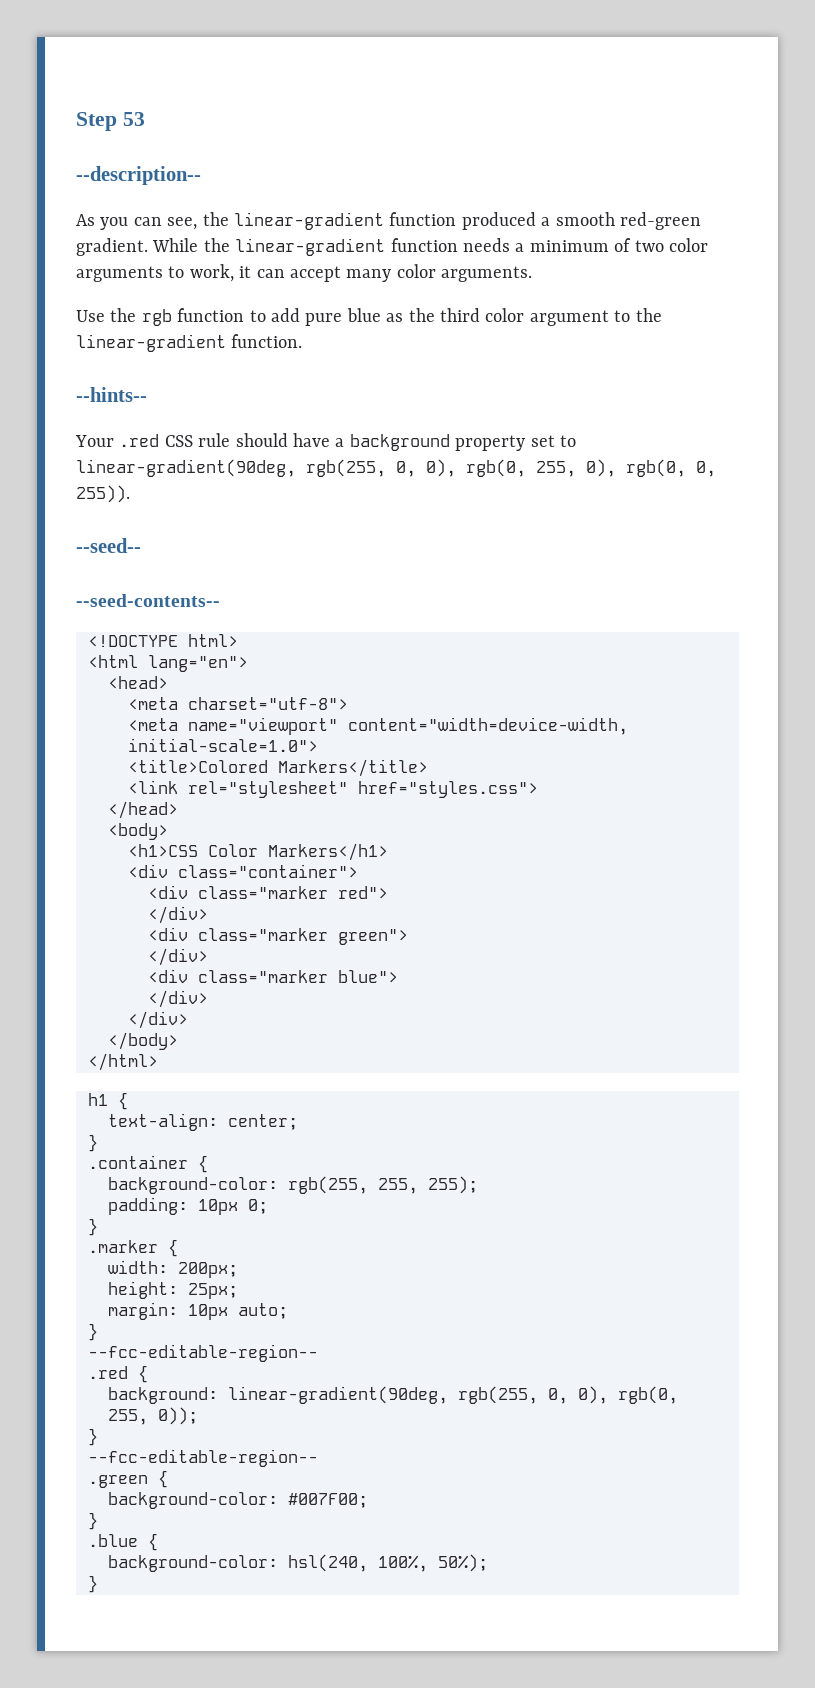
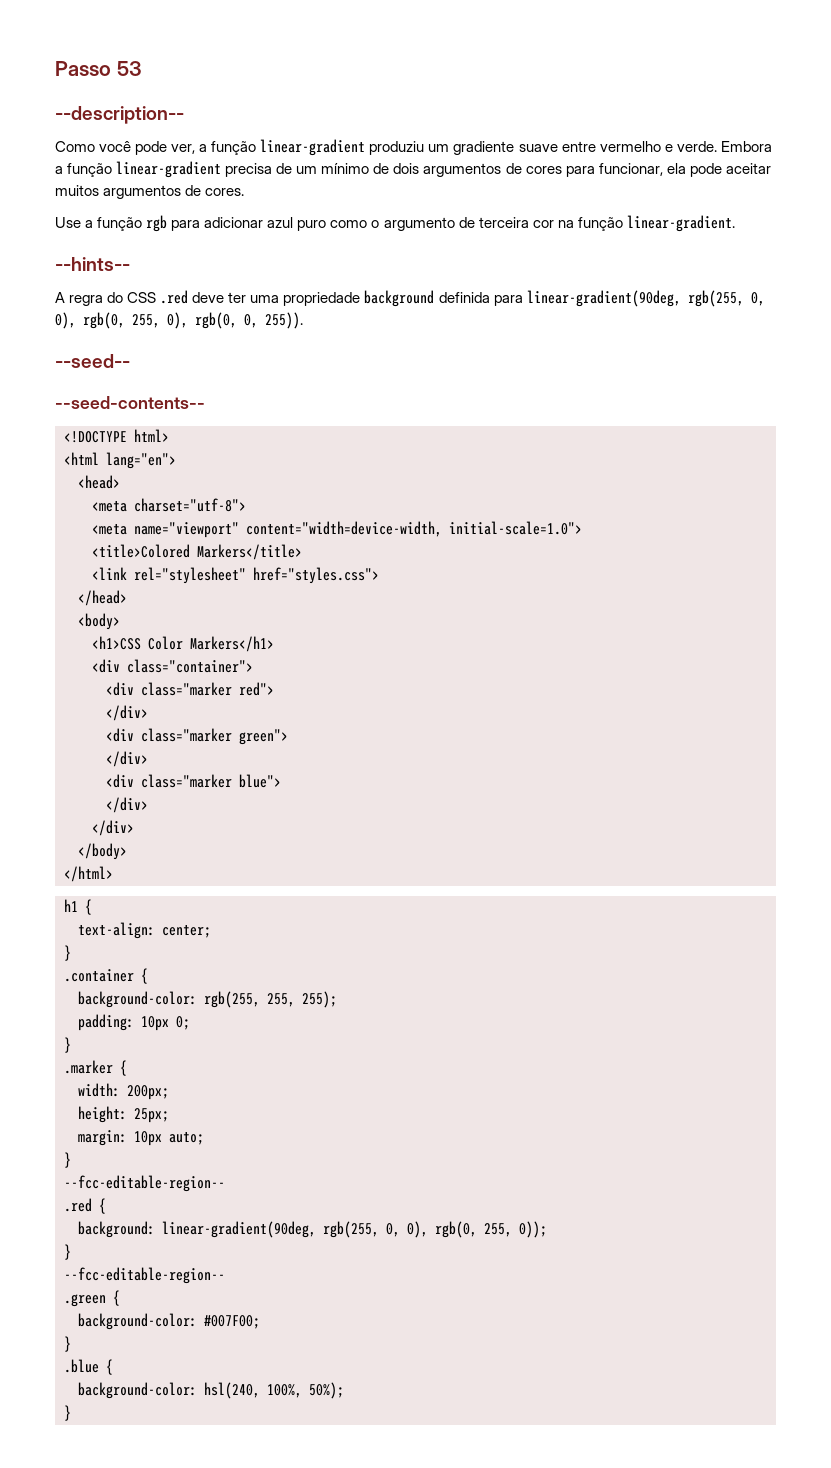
- Step 53
+ Passo 53
- As you can see, the linear-gradient function produced a smooth red-green gradient. While the linear-gradient function needs a minimum of two color arguments to work, it can accept many color arguments.
- Use the rgb function to add pure blue as the third color argument to the linear-gradient function.
+ Como você pode ver, a função linear-gradient produziu um gradiente suave entre vermelho e verde. Embora a função linear-gradient precisa de um mínimo de dois argumentos de cores para funcionar, ela pode aceitar muitos argumentos de cores.
+ Use a função rgb para adicionar azul puro como o argumento de terceira cor na função linear-gradient.
  --hints--
- Your .red CSS rule should have a background property set to linear-gradient(90deg, rgb(255, 0, 0), rgb(0, 255, 0), rgb(0, 0, 255)).
+ A regra do CSS .red deve ter uma propriedade background definida para linear-gradient(90deg, rgb(255, 0, 0), rgb(0, 255, 0), rgb(0, 0, 255)).

